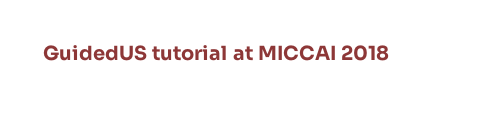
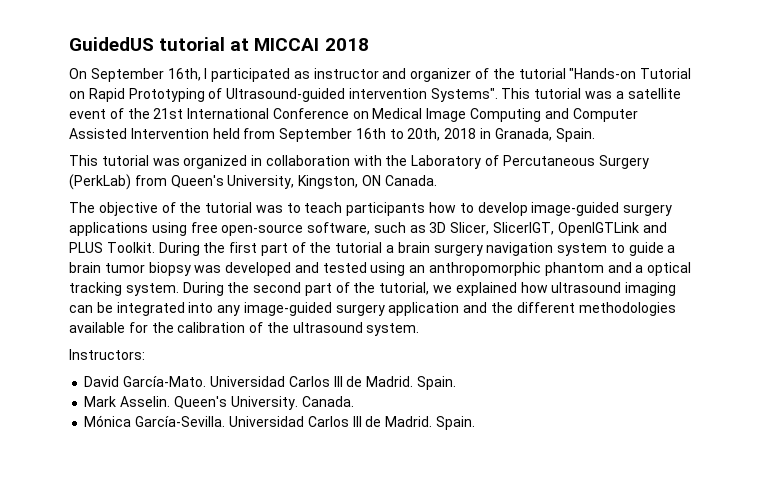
+ On September 16th, I participated as instructor and organizer of the tutorial "Hands-on Tutorial on Rapid Prototyping of Ultrasound-guided intervention Systems". This tutorial was a satellite event of the 21st International Conference on Medical Image Computing and Computer Assisted Intervention held from September 16th to 20th, 2018 in Granada, Spain.
+ This tutorial was organized in collaboration with the Laboratory of Percutaneous Surgery (PerkLab) from Queen's University, Kingston, ON Canada.
+ The objective of the tutorial was to teach participants how to develop image-guided surgery applications using free open-source software, such as 3D Slicer, SlicerIGT, OpenIGTLink and PLUS Toolkit. During the first part of the tutorial a brain surgery navigation system to guide a brain tumor biopsy was developed and tested using an anthropomorphic phantom and a optical tracking system. During the second part of the tutorial, we explained how ultrasound imaging can be integrated into any image-guided surgery application and the different methodologies available for the calibration of the ultrasound system.
+ Instructors:
+ David García-Mato. Universidad Carlos III de Madrid. Spain.
+ Mark Asselin. Queen's University. Canada.
+ Mónica García-Sevilla. Universidad Carlos III de Madrid. Spain.

